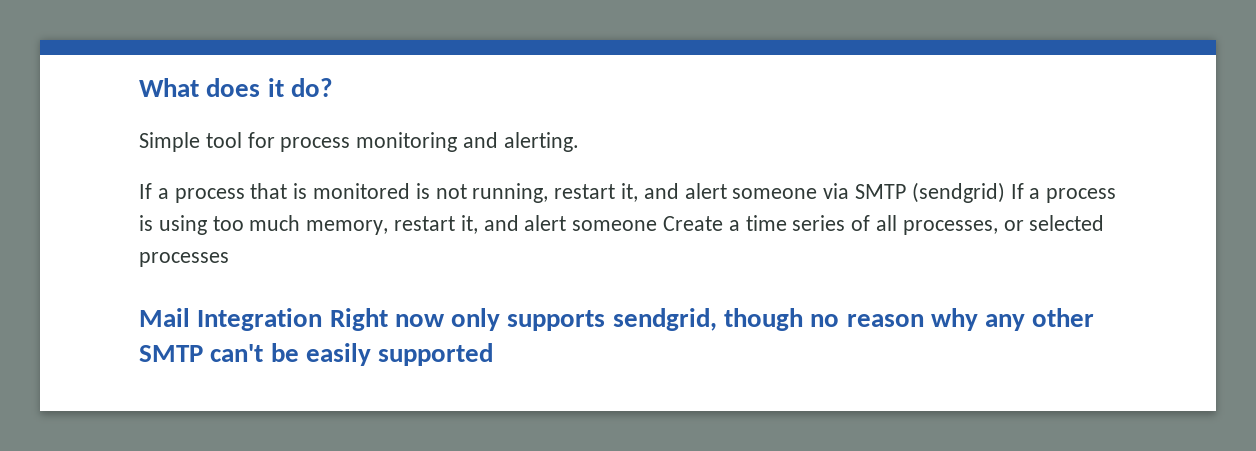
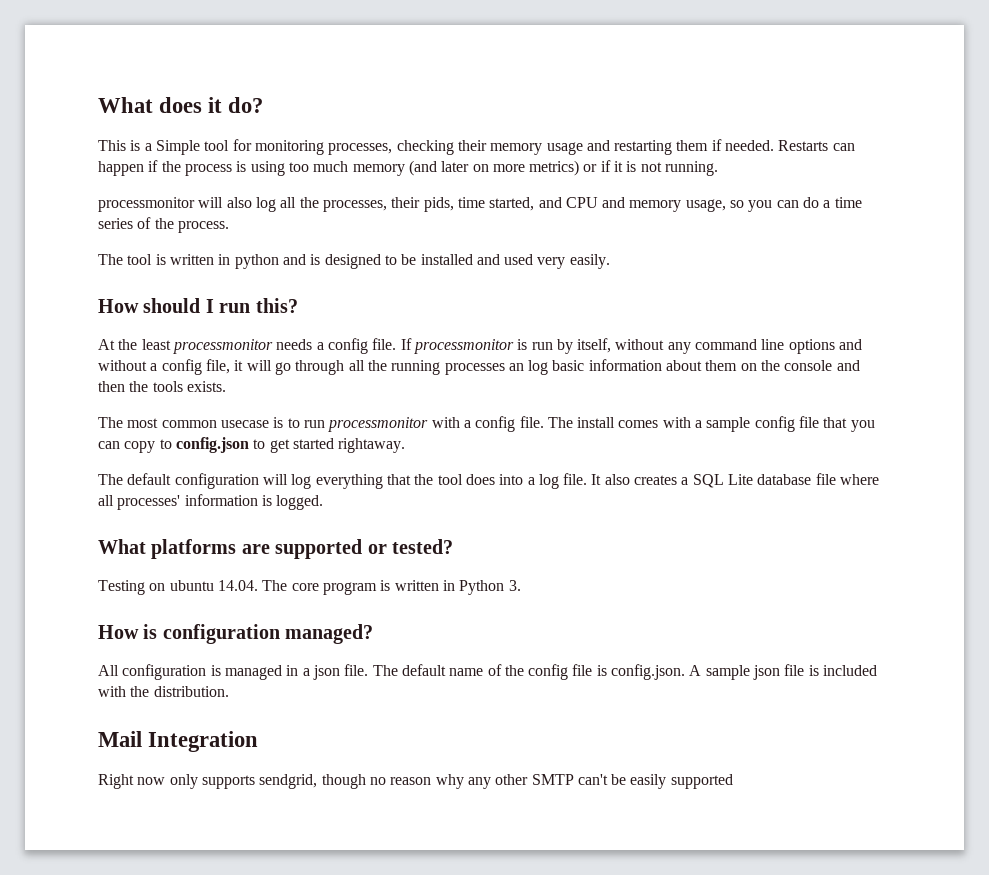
- Simple tool for process monitoring and alerting.
- If a process that is monitored is not running, restart it, and alert someone via SMTP (sendgrid) If a process is using too much memory, restart it, and alert someone Create a time series of all processes, or selected processes
+ This is a Simple tool for monitoring processes, checking their memory usage and restarting them if needed. Restarts can happen if the process is using too much memory (and later on more metrics) or if it is not running.
+ processmonitor will also log all the processes, their pids, time started, and CPU and memory usage, so you can do a time series of the process.
+ The tool is written in python and is designed to be installed and used very easily.
+ How should I run this?
+ At the least processmonitor needs a config file. If processmonitor is run by itself, without any command line options and without a config file, it will go through all the running processes an log basic information about them on the console and then the tools exists.
+ The most common usecase is to run processmonitor with a config file. The install comes with a sample config file that you can copy to config.json to get started rightaway.
+ The default configuration will log everything that the tool does into a log file. It also creates a SQL Lite database file where all processes' information is logged.
+ What platforms are supported or tested?
+ Testing on ubuntu 14.04. The core program is written in Python 3.
+ How is configuration managed?
+ All configuration is managed in a json file. The default name of the config file is config.json. A sample json file is included with the distribution.
- Mail Integration Right now only supports sendgrid, though no reason why any other SMTP can't be easily supported
+ Mail Integration
+ Right now only supports sendgrid, though no reason why any other SMTP can't be easily supported

